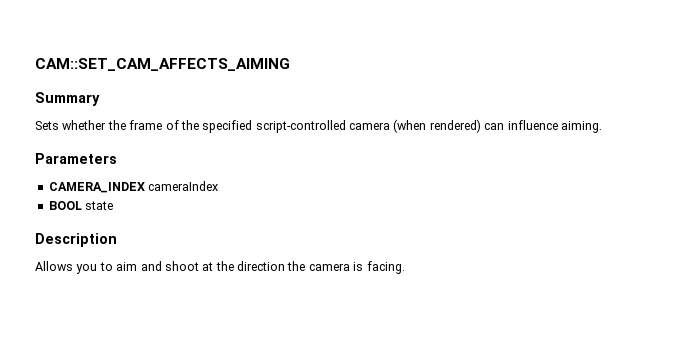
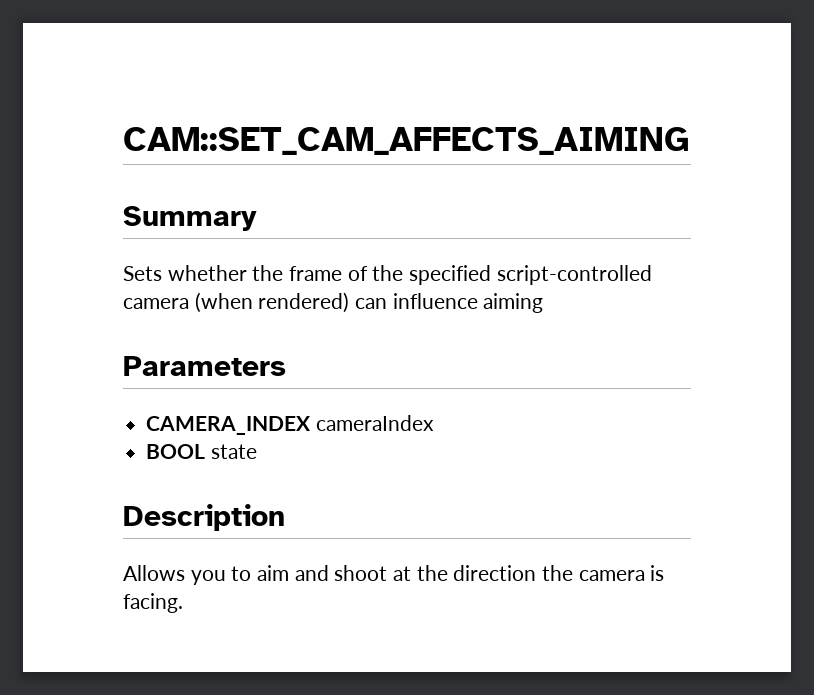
- Sets whether the frame of the specified script-controlled camera (when rendered) can influence aiming.
+ Sets whether the frame of the specified script-controlled camera (when rendered) can influence aiming

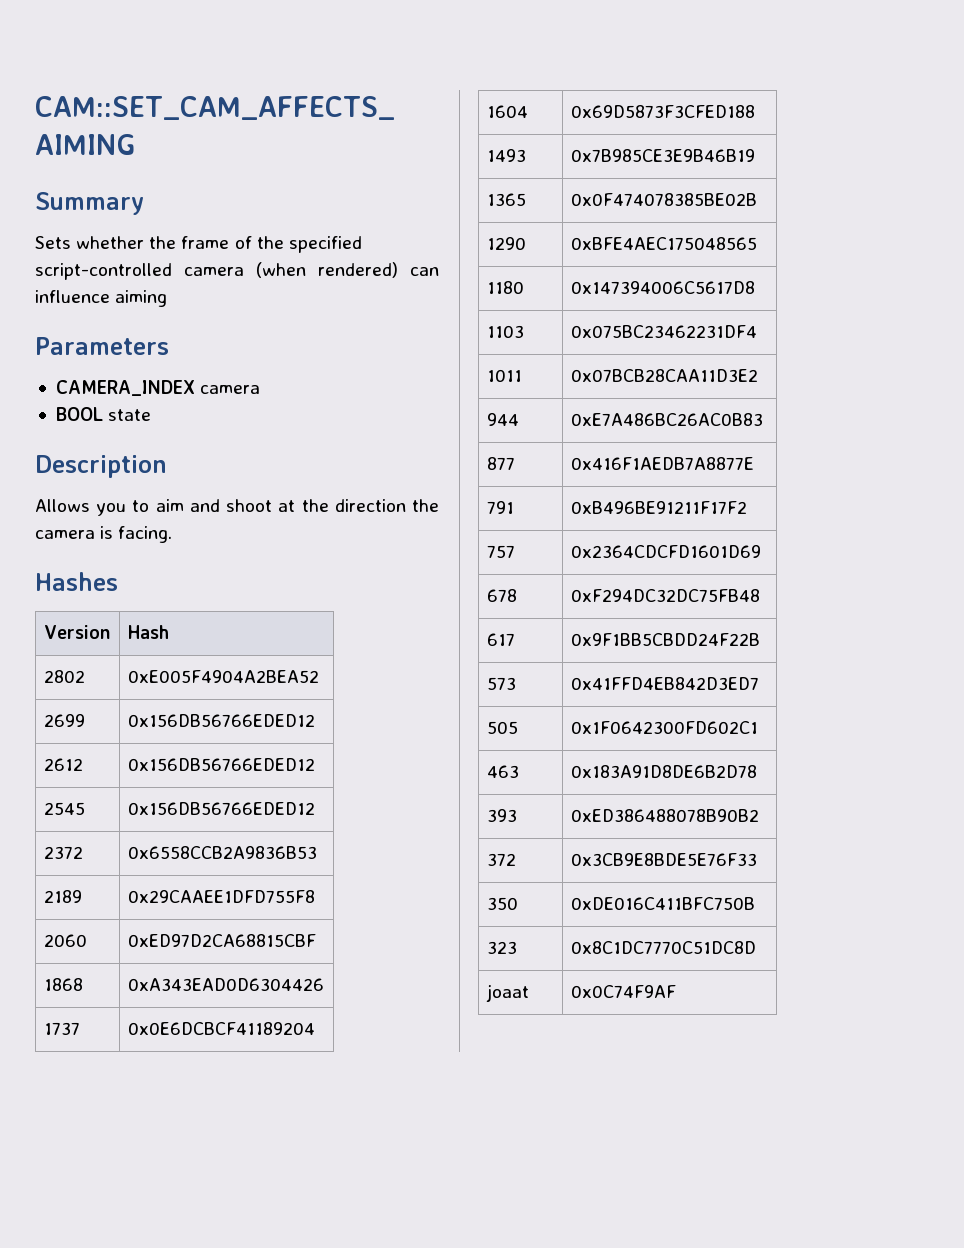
- CAMERA_INDEX cameraIndex
+ CAMERA_INDEX camera
+ Hashes
+ Version | Hash
+ 2802 | 0xE005F4904A2BEA52
+ 2699 | 0x156DB56766EDED12
+ 2612 | 0x156DB56766EDED12
+ 2545 | 0x156DB56766EDED12
+ 2372 | 0x6558CCB2A9836B53
+ 2189 | 0x29CAAEE1DFD755F8
+ 2060 | 0xED97D2CA68815CBF
+ 1868 | 0xA343EAD0D6304426
+ 1737 | 0x0E6DCBCF41189204
+ 1604 | 0x69D5873F3CFED188
+ 1493 | 0x7B985CE3E9B46B19
+ 1365 | 0x0F474078385BE02B
+ 1290 | 0xBFE4AEC175048565
+ 1180 | 0x147394006C5617D8
+ 1103 | 0x075BC23462231DF4
+ 1011 | 0x07BCB28CAA11D3E2
+ 944 | 0xE7A486BC26AC0B83
+ 877 | 0x416F1AEDB7A8877E
+ 791 | 0xB496BE91211F17F2
+ 757 | 0x2364CDCFD1601D69
+ 678 | 0xF294DC32DC75FB48
+ 617 | 0x9F1BB5CBDD24F22B
+ 573 | 0x41FFD4EB842D3ED7
+ 505 | 0x1F0642300FD602C1
+ 463 | 0x183A91D8DE6B2D78
+ 393 | 0xED386488078B90B2
+ 372 | 0x3CB9E8BDE5E76F33
+ 350 | 0xDE016C411BFC750B
+ 323 | 0x8C1DC7770C51DC8D
+ joaat | 0x0C74F9AF

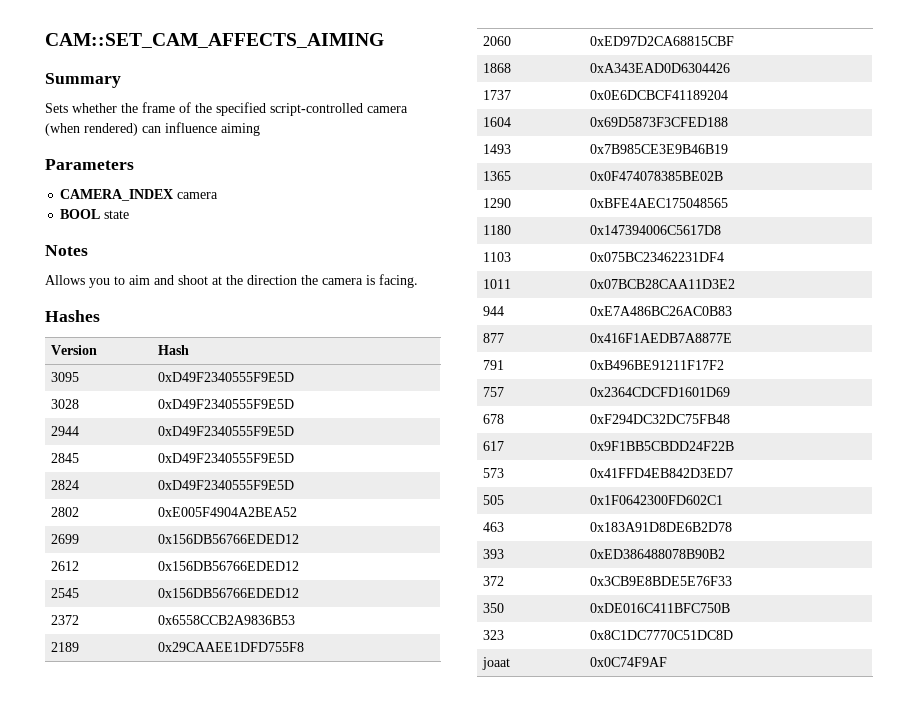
- Description
+ Notes
+ 3095 | 0xD49F2340555F9E5D
+ 3028 | 0xD49F2340555F9E5D
+ 2944 | 0xD49F2340555F9E5D
+ 2845 | 0xD49F2340555F9E5D
+ 2824 | 0xD49F2340555F9E5D

